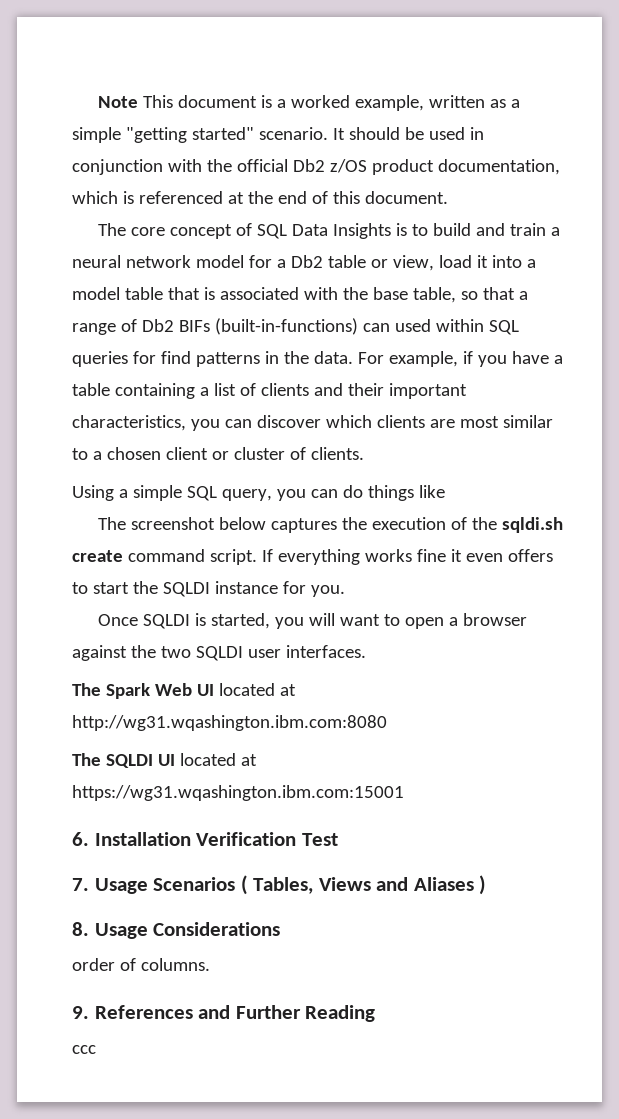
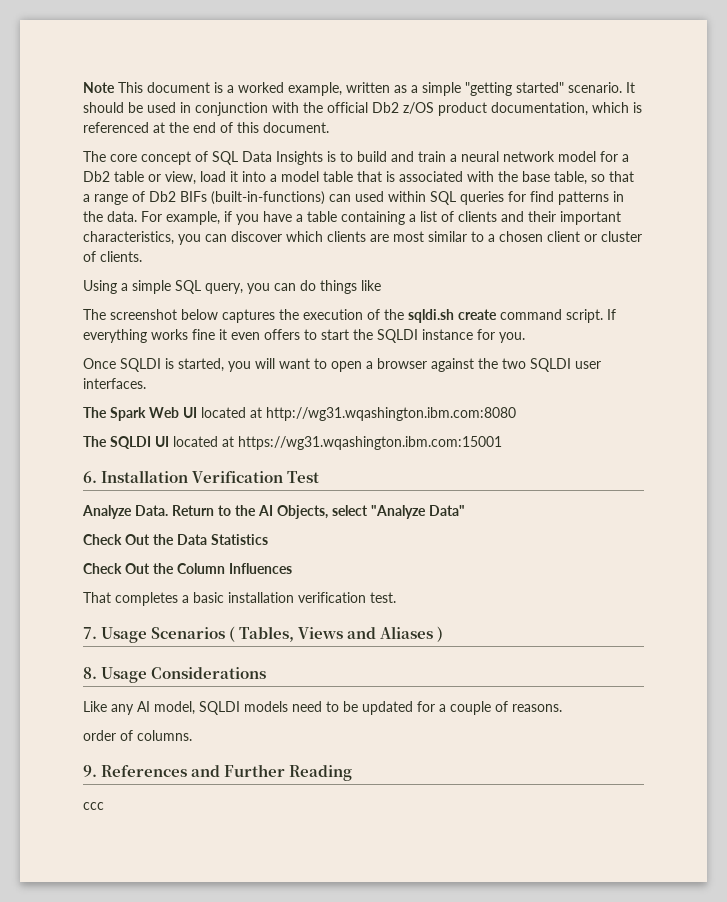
+ Analyze Data. Return to the AI Objects, select "Analyze Data"
+ Check Out the Data Statistics
+ Check Out the Column Influences
+ That completes a basic installation verification test.
+ Like any AI model, SQLDI models need to be updated for a couple of reasons.

